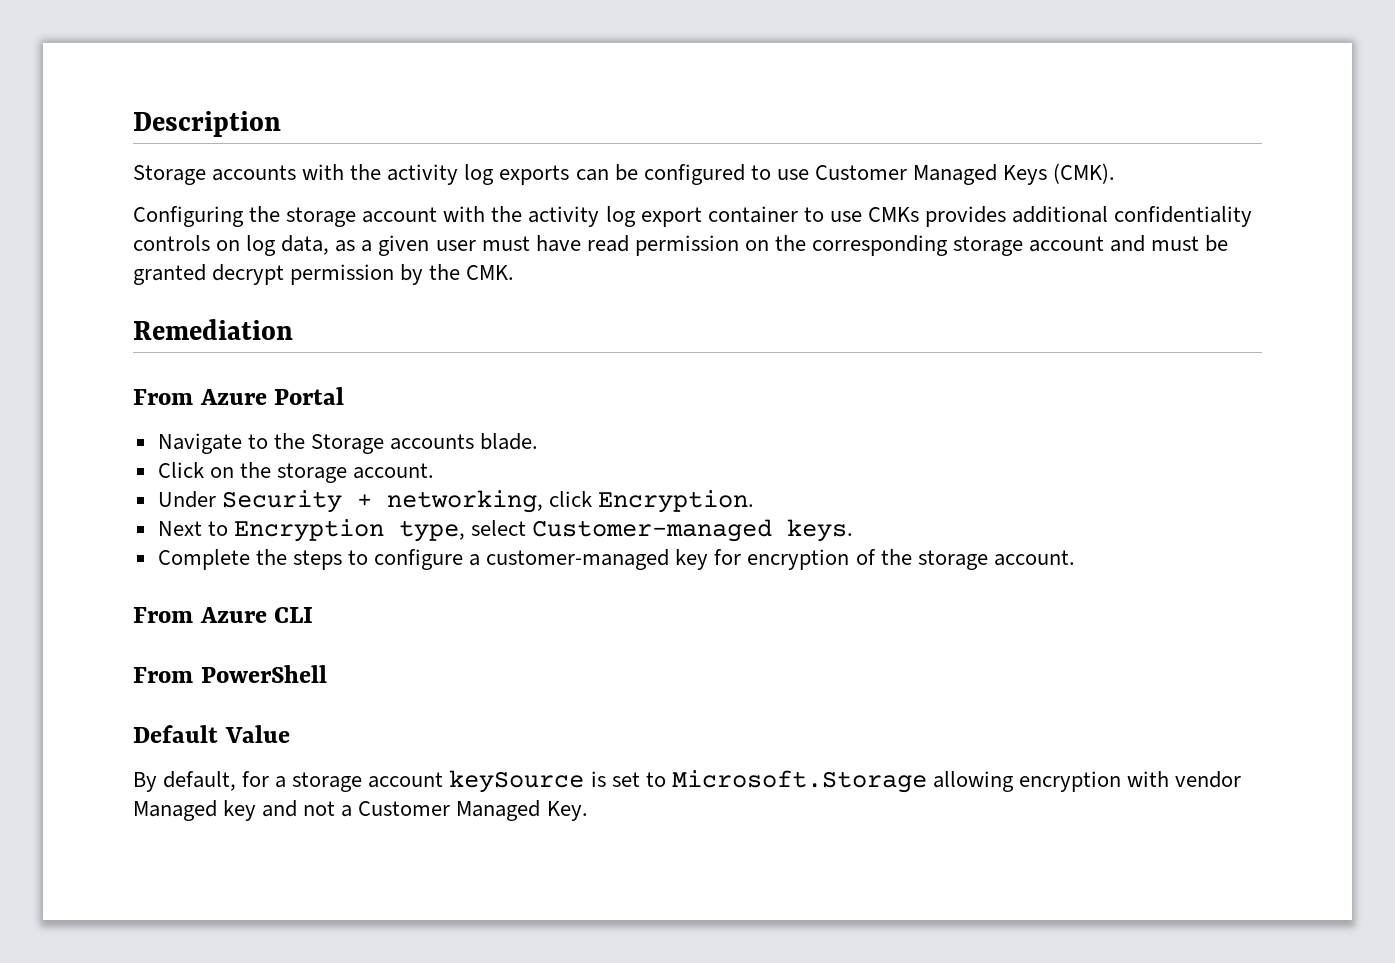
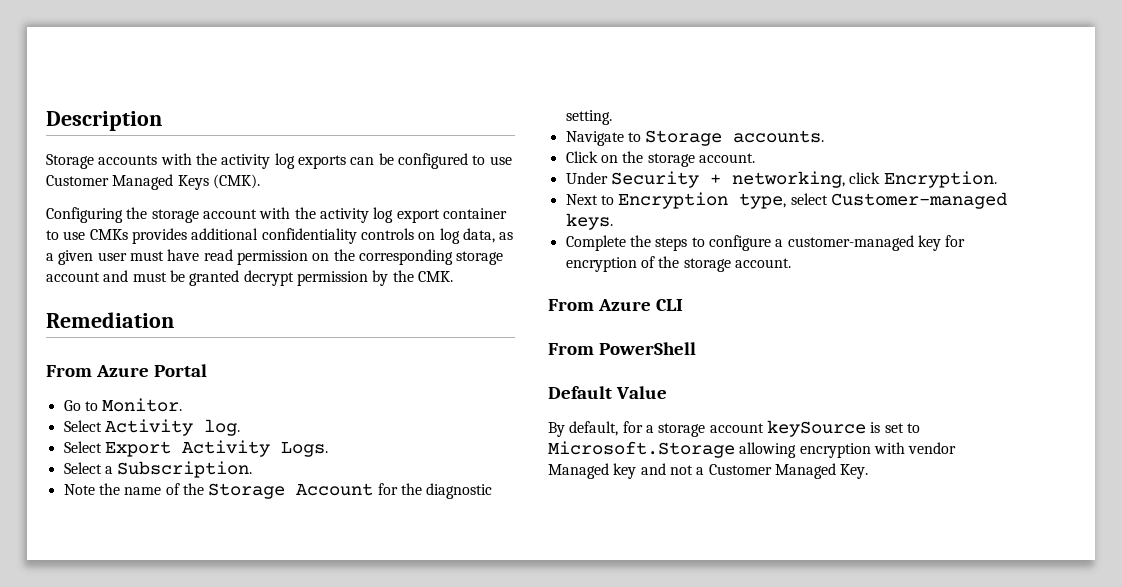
- Navigate to the Storage accounts blade.
+ Go to Monitor.
+ Select Activity log.
+ Select Export Activity Logs.
+ Select a Subscription.
+ Note the name of the Storage Account for the diagnostic setting.
+ Navigate to Storage accounts.

